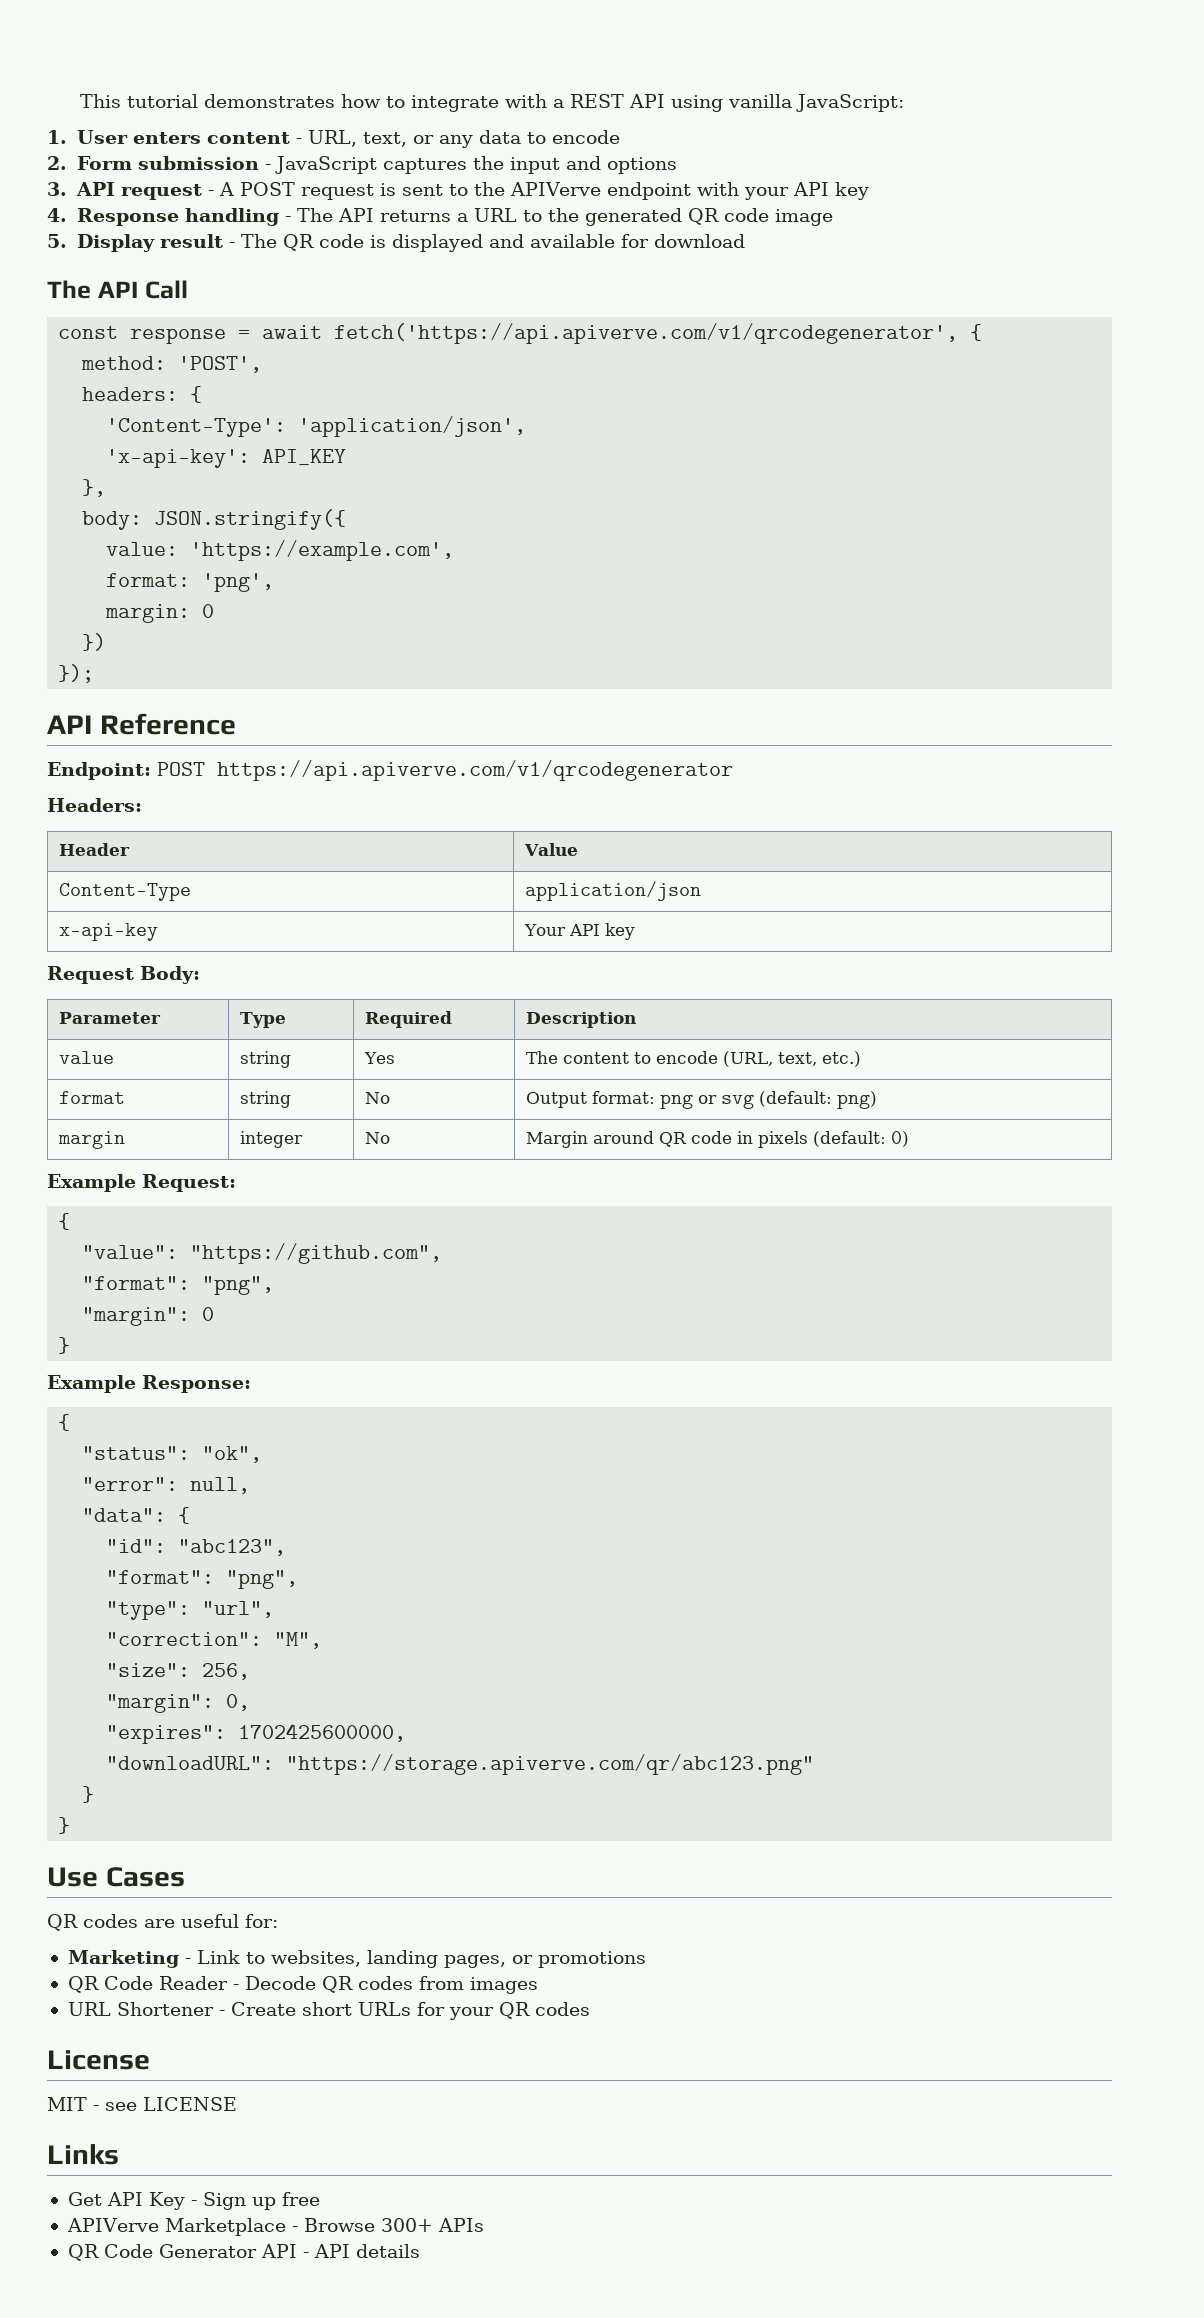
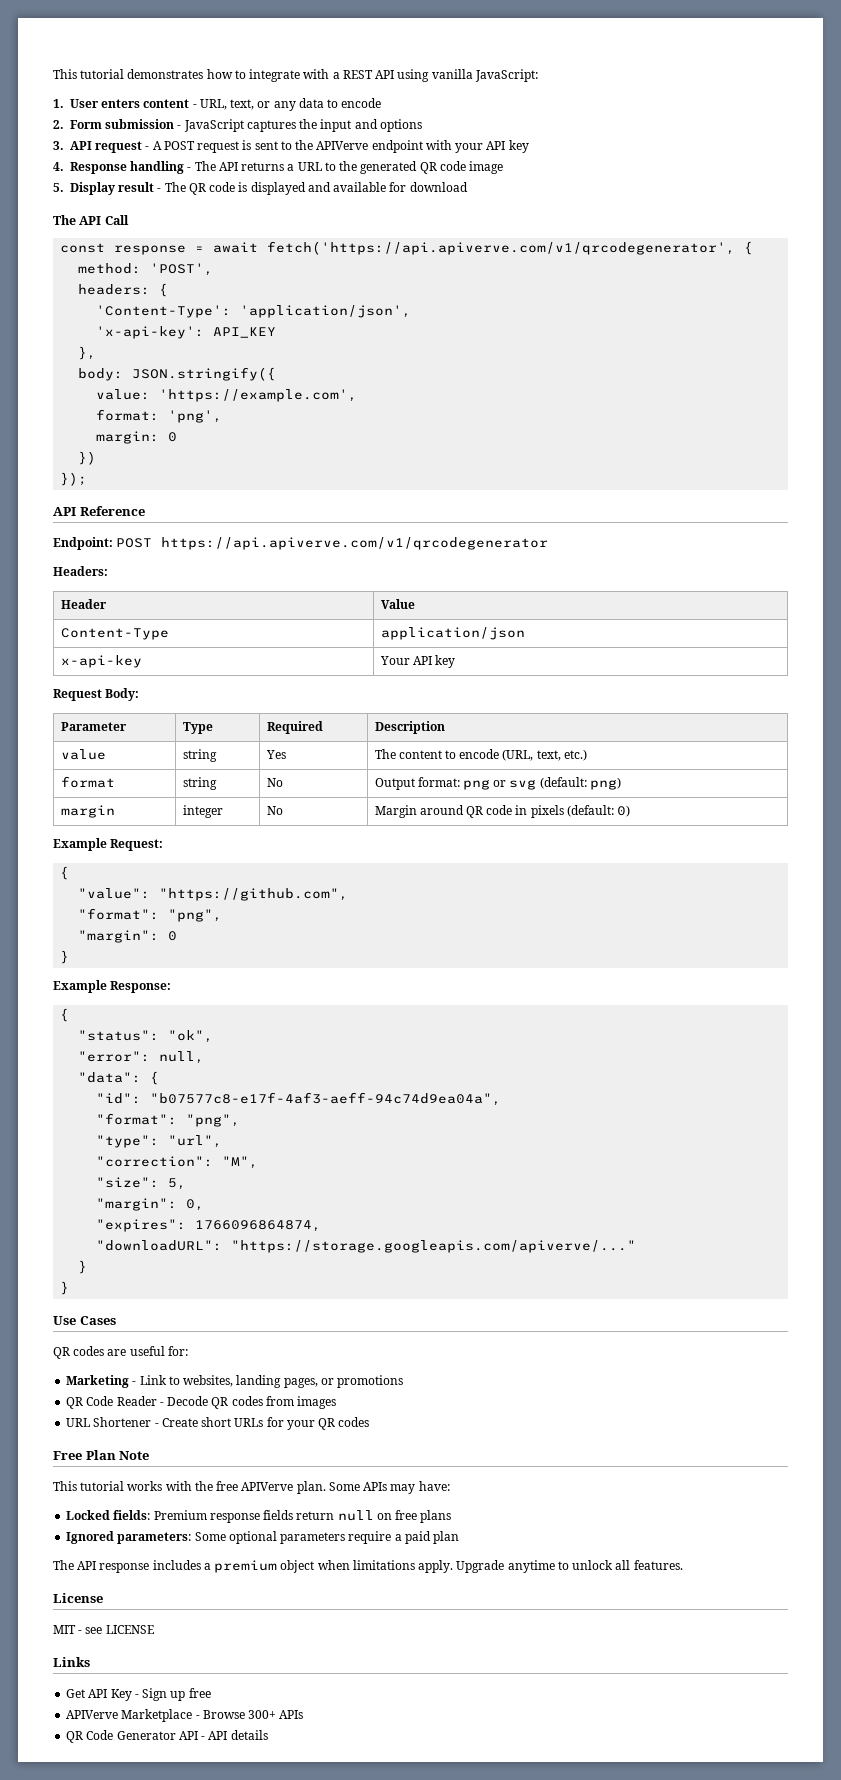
- "id": "abc123",
+ "id": "b07577c8-e17f-4af3-aeff-94c74d9ea04a",
- "size": 256,
+ "size": 5,
- "expires": 1702425600000,
+ "expires": 1766096864874,
- "downloadURL": "https://storage.apiverve.com/qr/abc123.png"
+ "downloadURL": "https://storage.googleapis.com/apiverve/..."
+ Free Plan Note
+ This tutorial works with the free APIVerve plan. Some APIs may have:
+ Locked fields: Premium response fields return null on free plans
+ Ignored parameters: Some optional parameters require a paid plan
+ The API response includes a premium object when limitations apply. Upgrade anytime to unlock all features.

